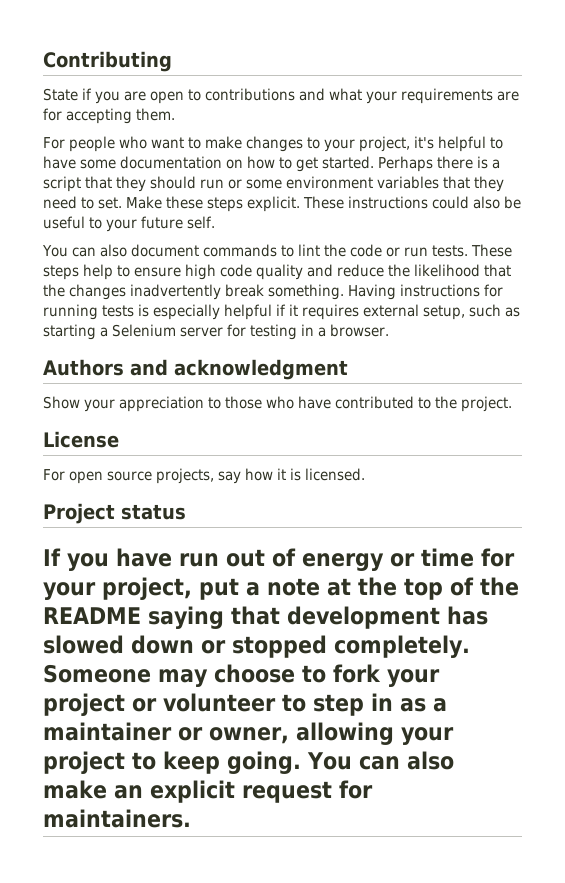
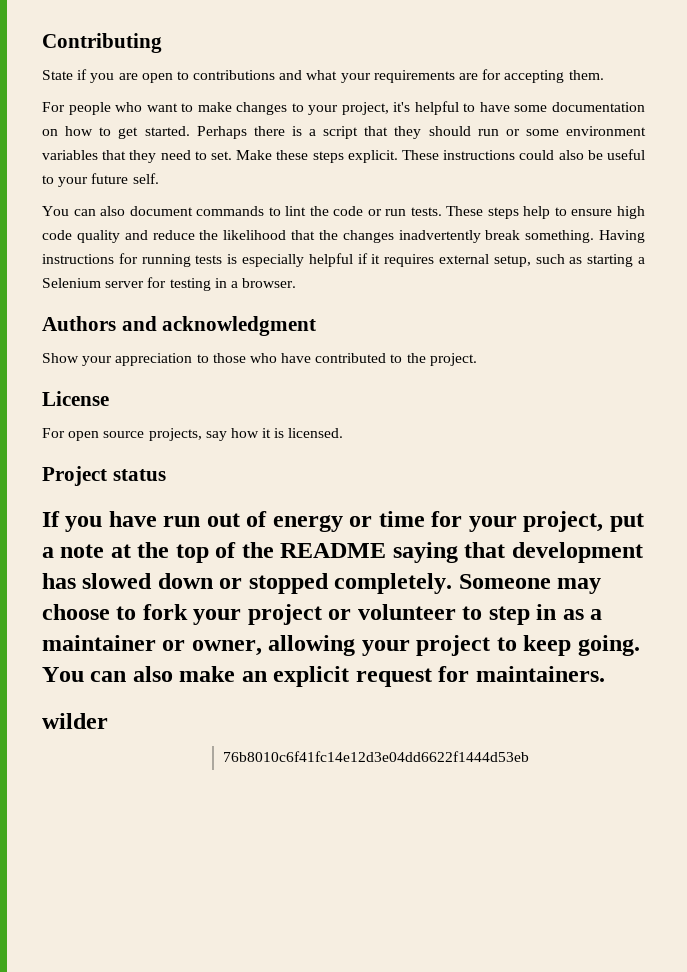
+ wilder
+ 76b8010c6f41fc14e12d3e04dd6622f1444d53eb

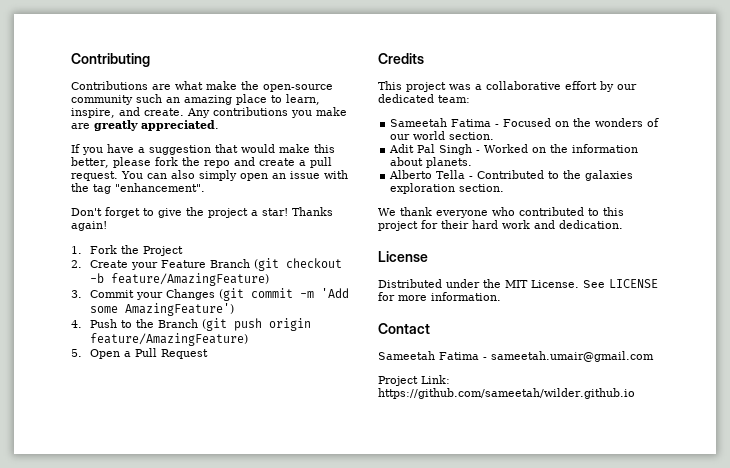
- State if you are open to contributions and what your requirements are for accepting them.
- For people who want to make changes to your project, it's helpful to have some documentation on how to get started. Perhaps there is a script that they should run or some environment variables that they need to set. Make these steps explicit. These instructions could also be useful to your future self.
- You can also document commands to lint the code or run tests. These steps help to ensure high code quality and reduce the likelihood that the changes inadvertently break something. Having instructions for running tests is especially helpful if it requires external setup, such as starting a Selenium server for testing in a browser.
- Authors and acknowledgment
- Show your appreciation to those who have contributed to the project.
+ Contributions are what make the open-source community such an amazing place to learn, inspire, and create. Any contributions you make are greatly appreciated.
+ If you have a suggestion that would make this better, please fork the repo and create a pull request. You can also simply open an issue with the tag "enhancement".
+ Don't forget to give the project a star! Thanks again!
+ 1. Fork the Project
+ 2. Create your Feature Branch (git checkout -b feature/AmazingFeature)
+ 3. Commit your Changes (git commit -m 'Add some AmazingFeature')
+ 4. Push to the Branch (git push origin feature/AmazingFeature)
+ 5. Open a Pull Request
+ Credits
+ This project was a collaborative effort by our dedicated team:
+ Sameetah Fatima - Focused on the wonders of our world section.
+ Adit Pal Singh - Worked on the information about planets.
+ Alberto Tella - Contributed to the galaxies exploration section.
+ We thank everyone who contributed to this project for their hard work and dedication.
  License
- For open source projects, say how it is licensed.
- Project status
- If you have run out of energy or time for your project, put a note at the top of the README saying that development has slowed down or stopped completely. Someone may choose to fork your project or volunteer to step in as a maintainer or owner, allowing your project to keep going. You can also make an explicit request for maintainers.
- wilder
- 76b8010c6f41fc14e12d3e04dd6622f1444d53eb
+ Distributed under the MIT License. See LICENSE for more information.
+ Contact
+ Sameetah Fatima - sameetah.umair@gmail.com
+ Project Link: https://github.com/sameetah/wilder.github.io

